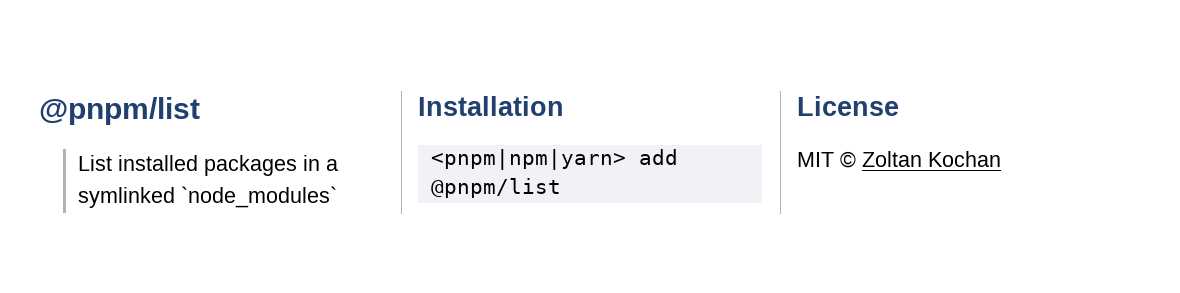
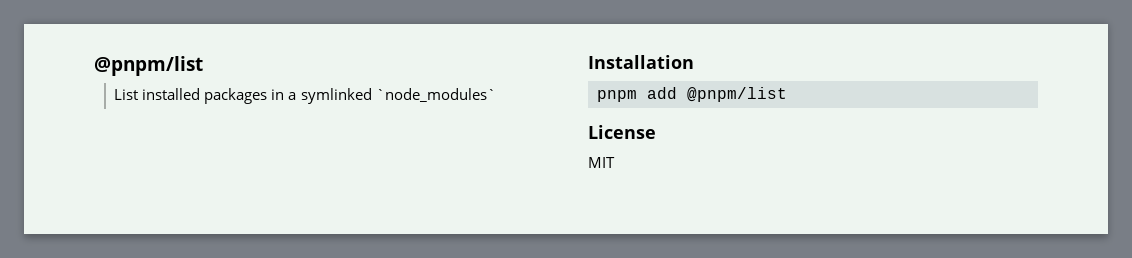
- <pnpm|npm|yarn> add @pnpm/list
+ pnpm add @pnpm/list
- MIT © Zoltan Kochan
+ MIT

